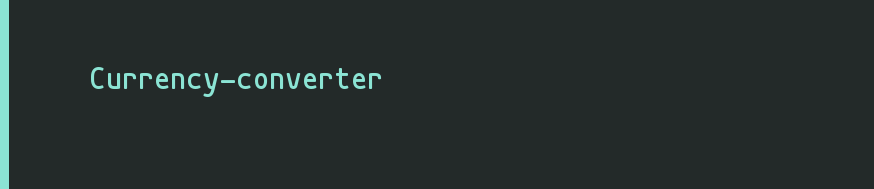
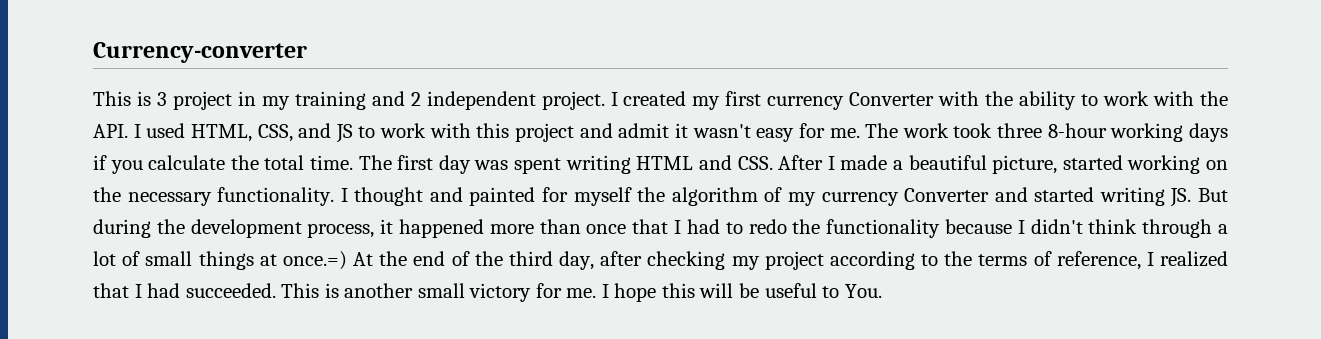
+ This is 3 project in my training and 2 independent project. I created my first currency Converter with the ability to work with the API. I used HTML, CSS, and JS to work with this project and admit it wasn't easy for me. The work took three 8-hour working days if you calculate the total time. The first day was spent writing HTML and CSS. After I made a beautiful picture, started working on the necessary functionality. I thought and painted for myself the algorithm of my currency Converter and started writing JS. But during the development process, it happened more than once that I had to redo the functionality because I didn't think through a lot of small things at once.=) At the end of the third day, after checking my project according to the terms of reference, I realized that I had succeeded. This is another small victory for me. I hope this will be useful to You.

